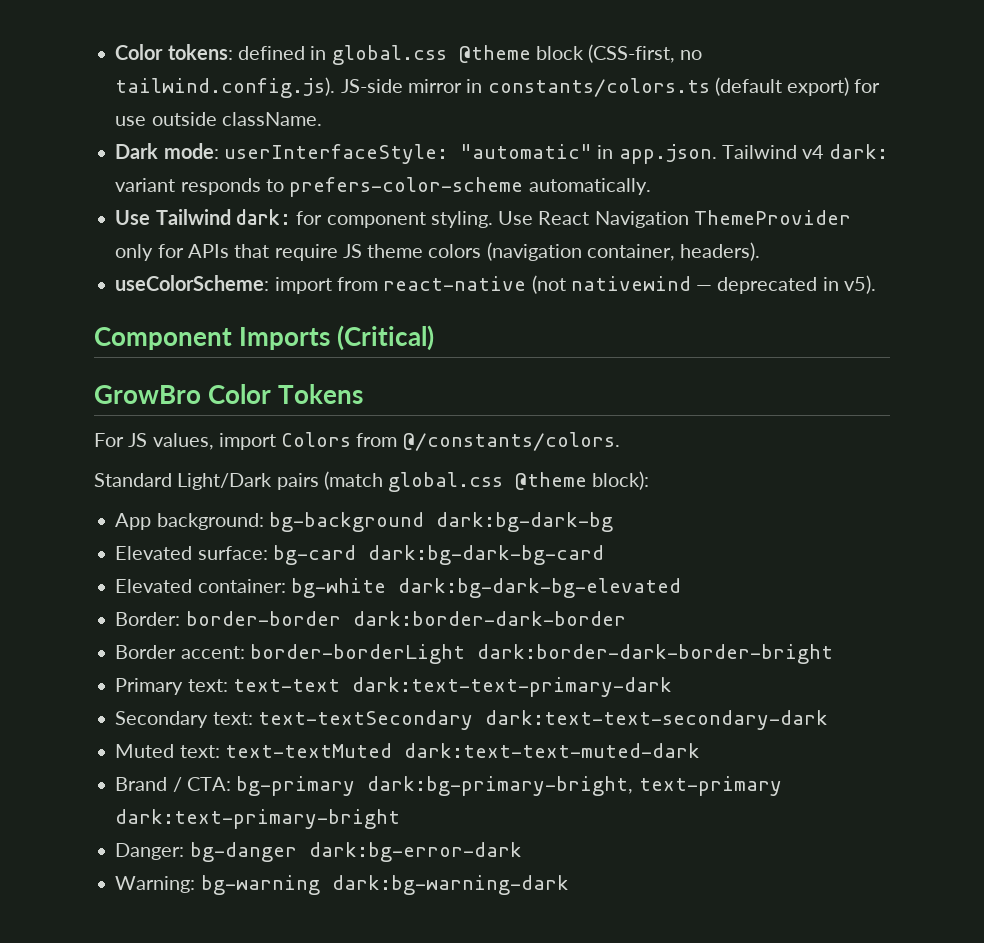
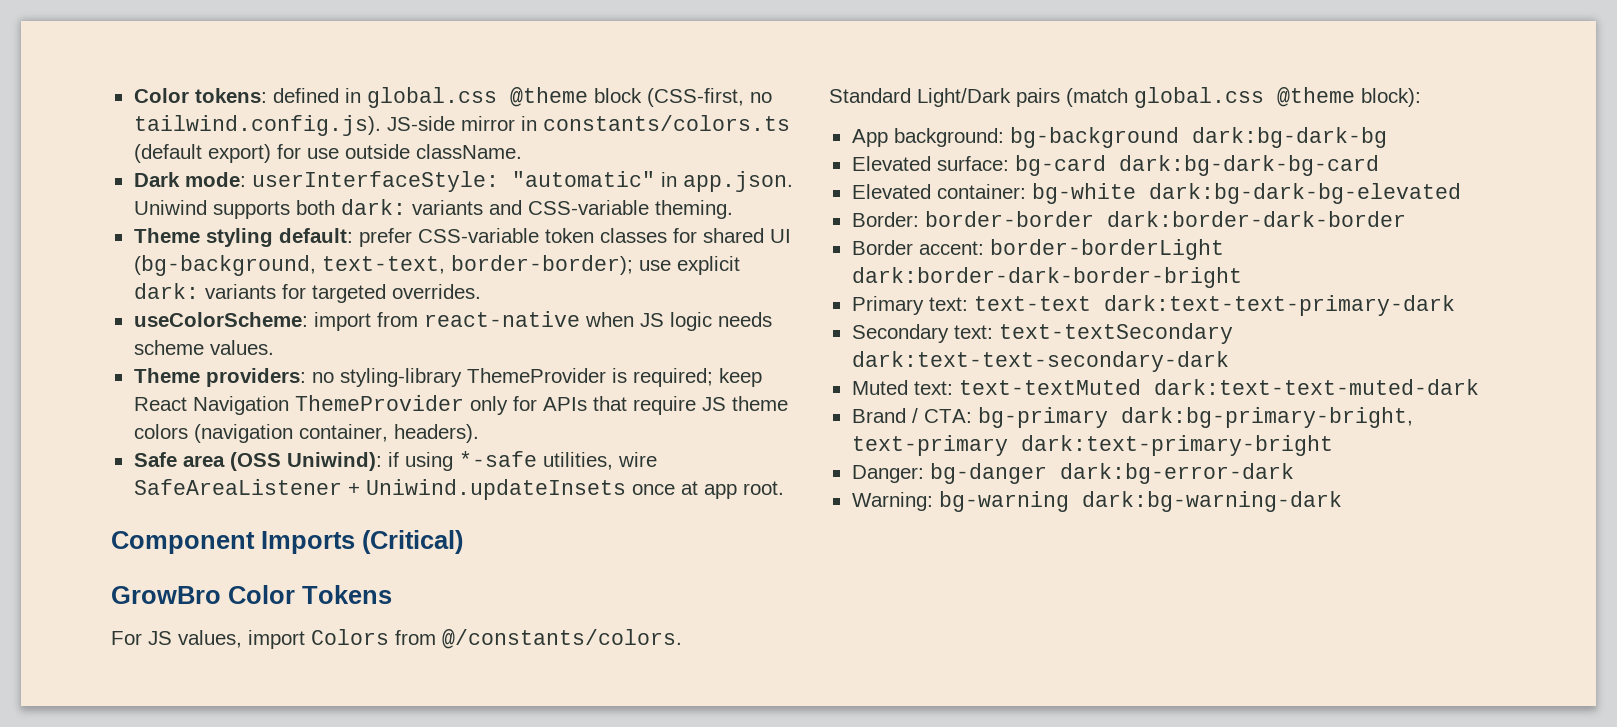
- Dark mode: userInterfaceStyle: "automatic" in app.json. Tailwind v4 dark: variant responds to prefers-color-scheme automatically.
- Use Tailwind dark: for component styling. Use React Navigation ThemeProvider only for APIs that require JS theme colors (navigation container, headers).
+ Dark mode: userInterfaceStyle: "automatic" in app.json. Uniwind supports both dark: variants and CSS-variable theming.
+ Theme styling default: prefer CSS-variable token classes for shared UI (bg-background, text-text, border-border); use explicit dark: variants for targeted overrides.
+ useColorScheme: import from react-native when JS logic needs scheme values.
+ Theme providers: no styling-library ThemeProvider is required; keep React Navigation ThemeProvider only for APIs that require JS theme colors (navigation container, headers).
- useColorScheme: import from react-native (not nativewind — deprecated in v5).
+ Safe area (OSS Uniwind): if using *-safe utilities, wire SafeAreaListener + Uniwind.updateInsets once at app root.

